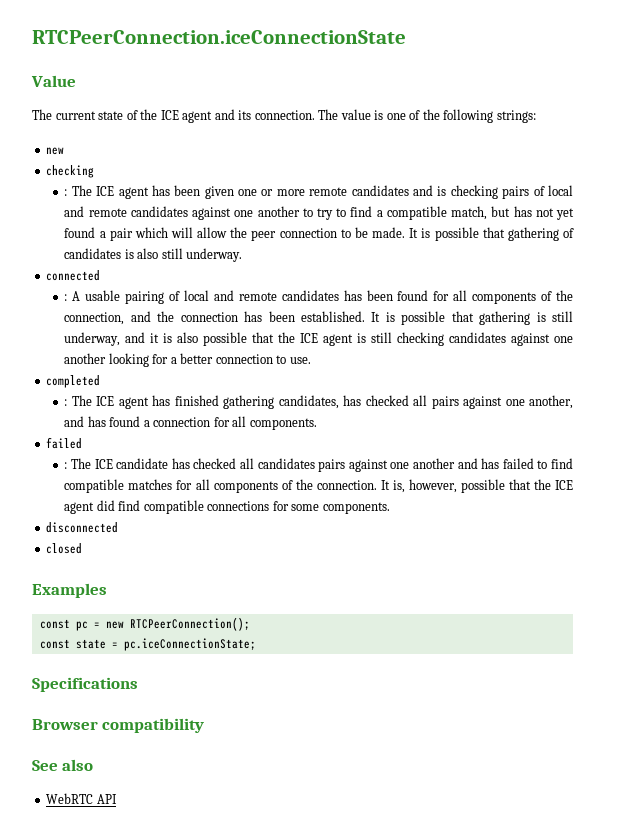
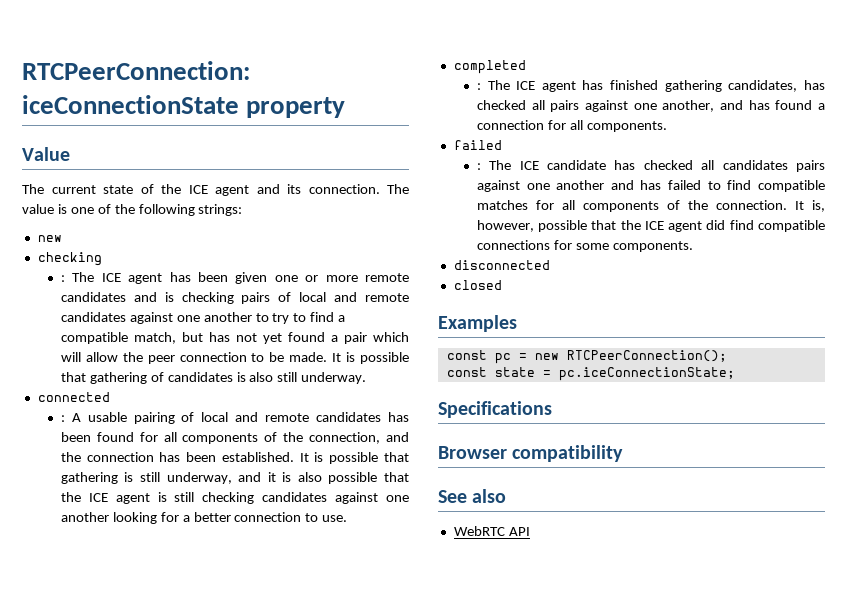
- RTCPeerConnection.iceConnectionState
+ RTCPeerConnection: iceConnectionState property

